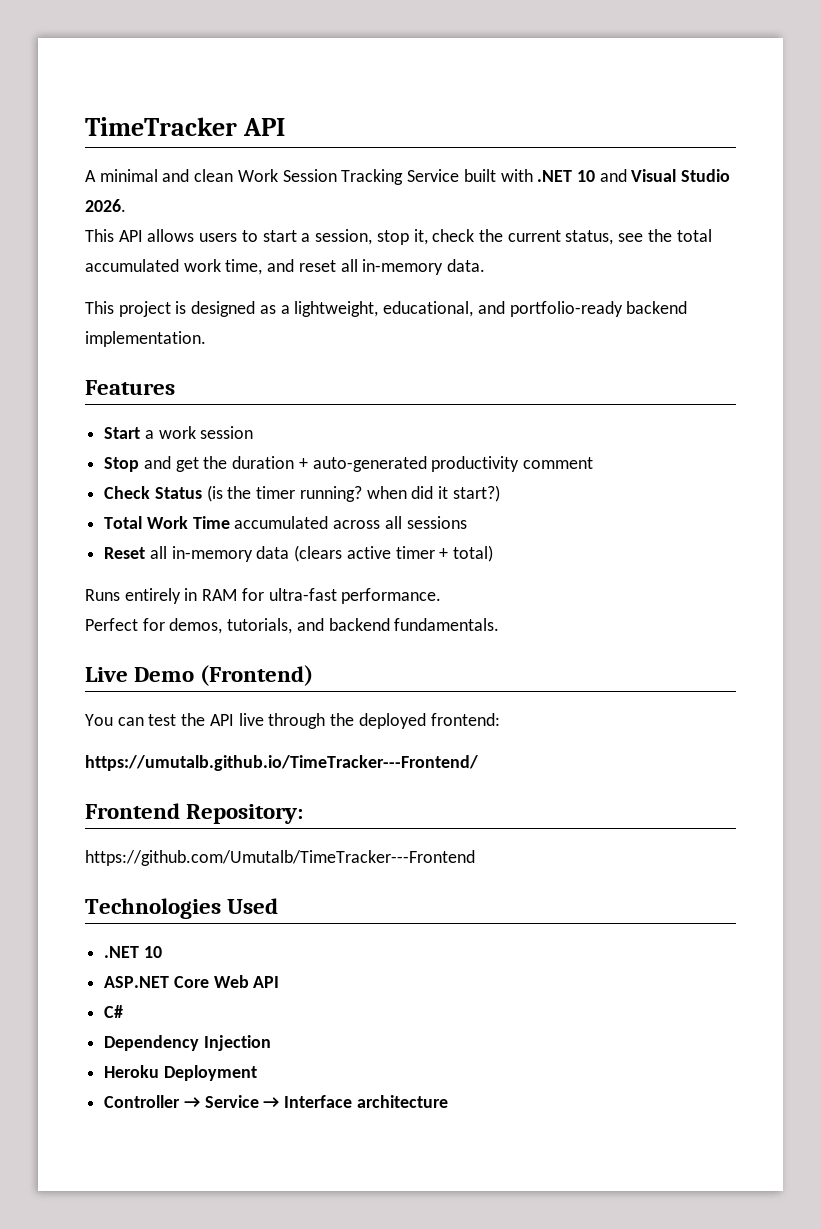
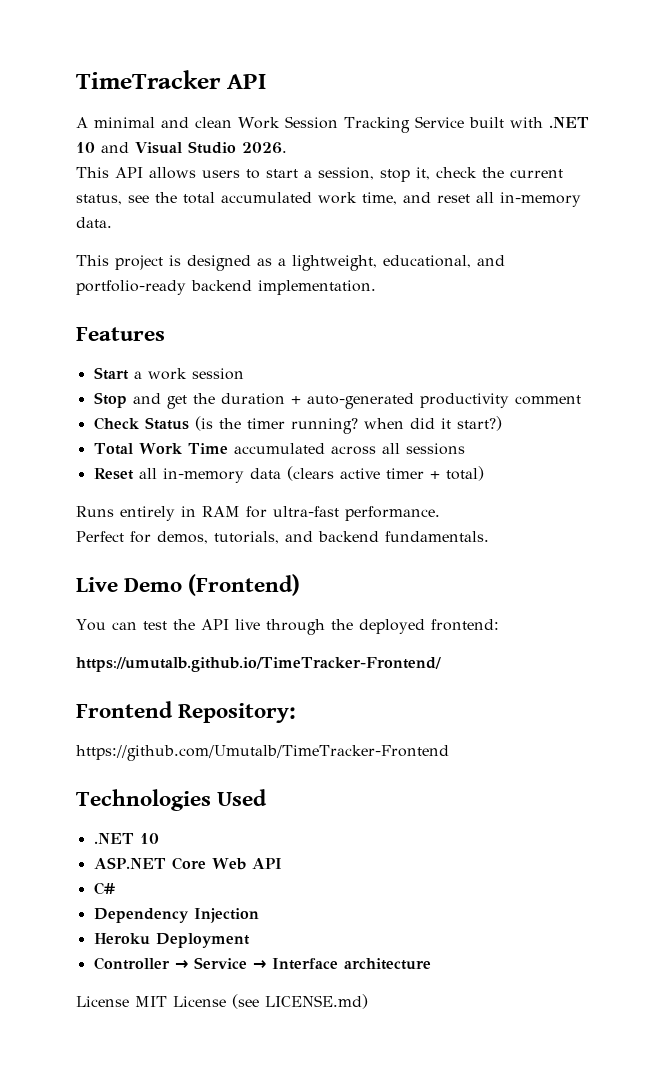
- https://umutalb.github.io/TimeTracker---Frontend/
+ https://umutalb.github.io/TimeTracker-Frontend/
- https://github.com/Umutalb/TimeTracker---Frontend
+ https://github.com/Umutalb/TimeTracker-Frontend
+ License MIT License (see LICENSE.md)

